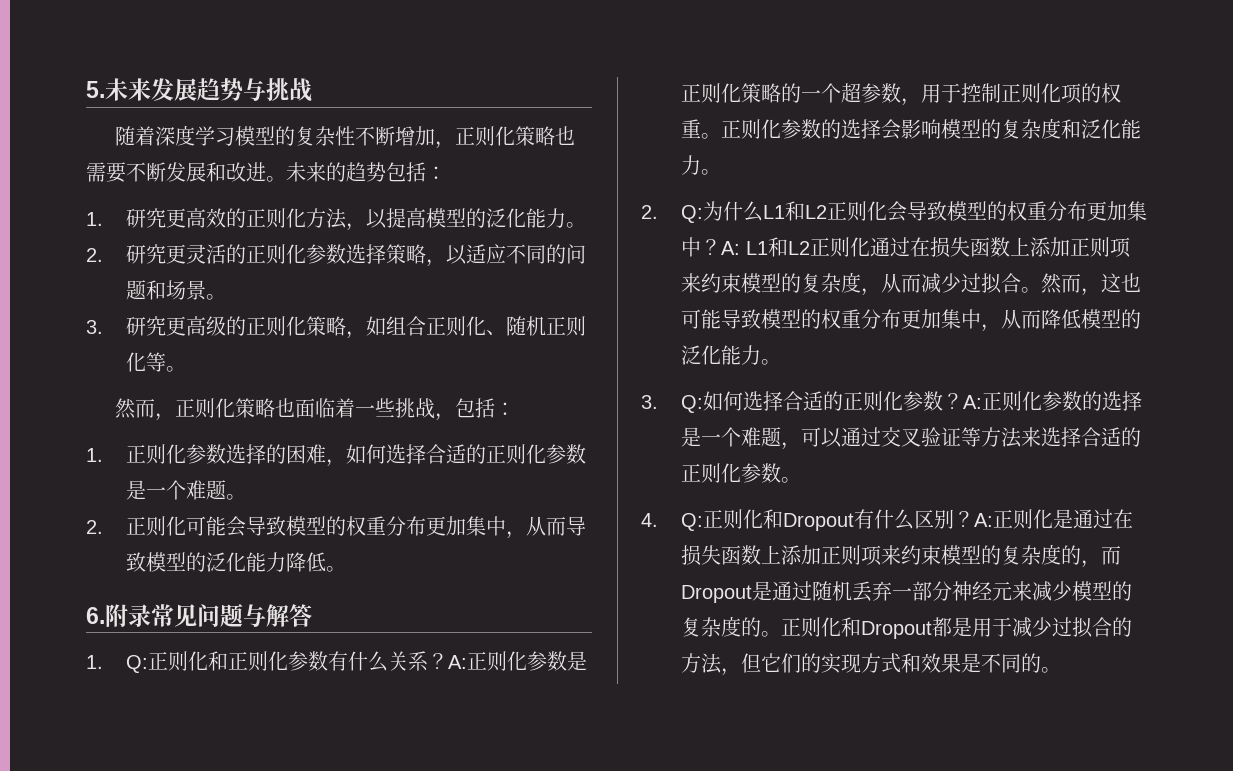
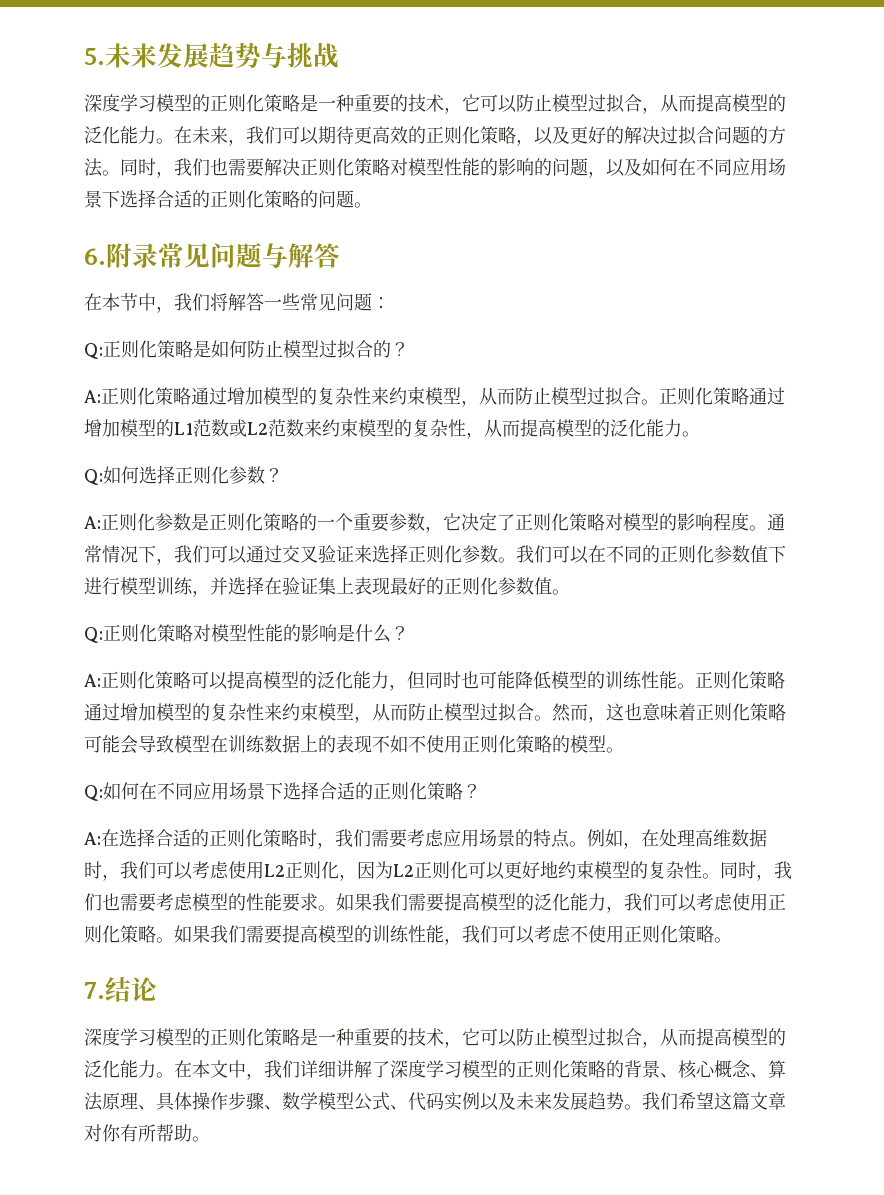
- 随着深度学习模型的复杂性不断增加，正则化策略也需要不断发展和改进。未来的趋势包括：
- 1.研究更高效的正则化方法，以提高模型的泛化能力。
- 2.研究更灵活的正则化参数选择策略，以适应不同的问题和场景。
- 3.研究更高级的正则化策略，如组合正则化、随机正则化等。
- 然而，正则化策略也面临着一些挑战，包括：
- 1.正则化参数选择的困难，如何选择合适的正则化参数是一个难题。
- 2.正则化可能会导致模型的权重分布更加集中，从而导致模型的泛化能力降低。
+ 深度学习模型的正则化策略是一种重要的技术，它可以防止模型过拟合，从而提高模型的泛化能力。在未来，我们可以期待更高效的正则化策略，以及更好的解决过拟合问题的方法。同时，我们也需要解决正则化策略对模型性能的影响的问题，以及如何在不同应用场景下选择合适的正则化策略的问题。
- 1. Q:正则化和正则化参数有什么关系？A:正则化参数是正则化策略的一个超参数，用于控制正则化项的权重。正则化参数的选择会影响模型的复杂度和泛化能力。
- 2. Q:为什么L1和L2正则化会导致模型的权重分布更加集中？A: L1和L2正则化通过在损失函数上添加正则项来约束模型的复杂度，从而减少过拟合。
+ 在本节中，我们将解答一些常见问题：
+ Q:正则化策略是如何防止模型过拟合的？
+ A:正则化策略通过增加模型的复杂性来约束模型，从而防止模型过拟合。正则化策略通过增加模型的L1范数或L2范数来约束模型的复杂性，从而提高模型的泛化能力。
+ Q:如何选择正则化参数？
+ A:正则化参数是正则化策略的一个重要参数，它决定了正则化策略对模型的影响程度。通常情况下，我们可以通过交叉验证来选择正则化参数。我们可以在不同的正则化参数值下进行模型训练，并选择在验证集上表现最好的正则化参数值。
+ Q:正则化策略对模型性能的影响是什么？
+ A:正则化策略可以提高模型的泛化能力，但同时也可能降低模型的训练性能。正则化策略通过增加模型的复杂性来约束模型，从而防止模型过拟合。
- 然而，这也可能导致模型的权重分布更加集中，从而降低模型的泛化能力。
- 3. Q:如何选择合适的正则化参数？A:正则化参数的选择是一个难题，可以通过交叉验证等方法来选择合适的正则化参数。
- 4. Q:正则化和Dropout有什么区别？A:正则化是通过在损失函数上添加正则项来约束模型的复杂度的，而Dropout是通过随机丢弃一部分神经元来减少模型的复杂度的。正则化和Dropout都是用于减少过拟合的方法，但它们的实现方式和效果是不同的。
+ 然而，这也意味着正则化策略可能会导致模型在训练数据上的表现不如不使用正则化策略的模型。
+ Q:如何在不同应用场景下选择合适的正则化策略？
+ A:在选择合适的正则化策略时，我们需要考虑应用场景的特点。例如，在处理高维数据时，我们可以考虑使用L2正则化，因为L2正则化可以更好地约束模型的复杂性。同时，我们也需要考虑模型的性能要求。如果我们需要提高模型的泛化能力，我们可以考虑使用正则化策略。如果我们需要提高模型的训练性能，我们可以考虑不使用正则化策略。
+ 7.结论
+ 深度学习模型的正则化策略是一种重要的技术，它可以防止模型过拟合，从而提高模型的泛化能力。在本文中，我们详细讲解了深度学习模型的正则化策略的背景、核心概念、算法原理、具体操作步骤、数学模型公式、代码实例以及未来发展趋势。我们希望这篇文章对你有所帮助。

